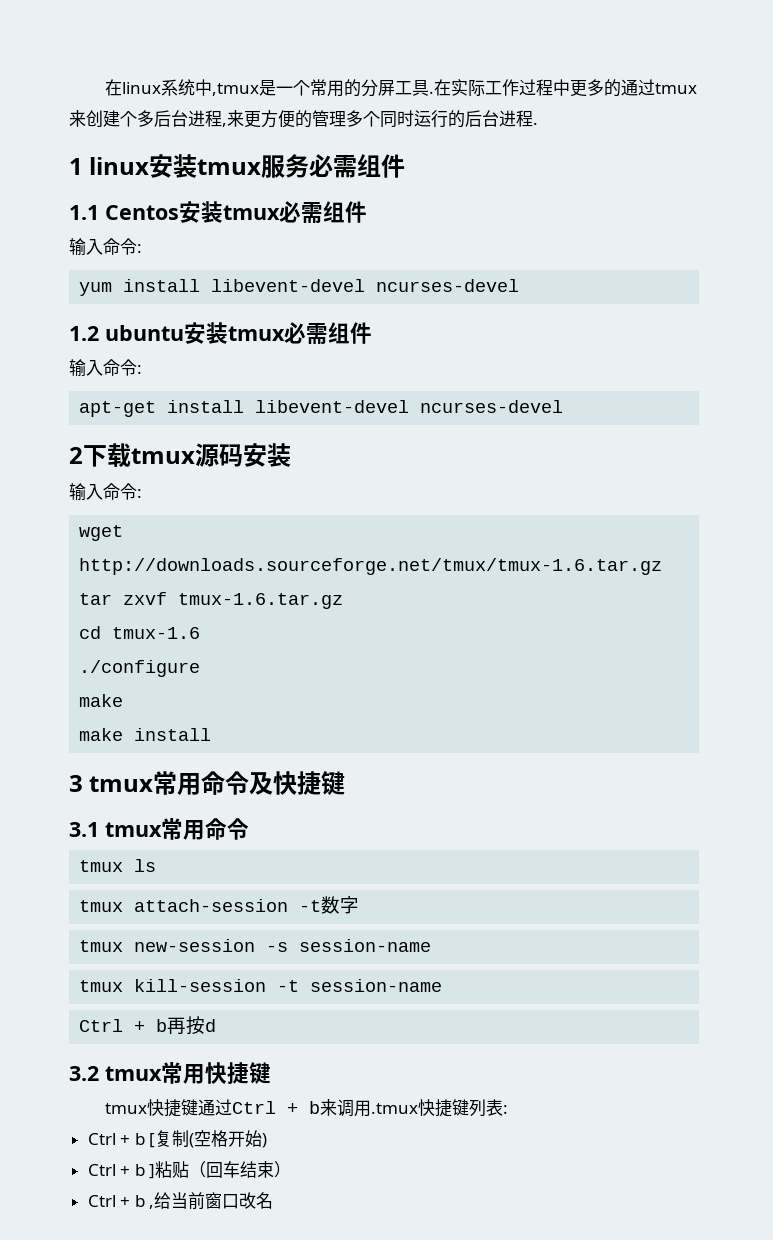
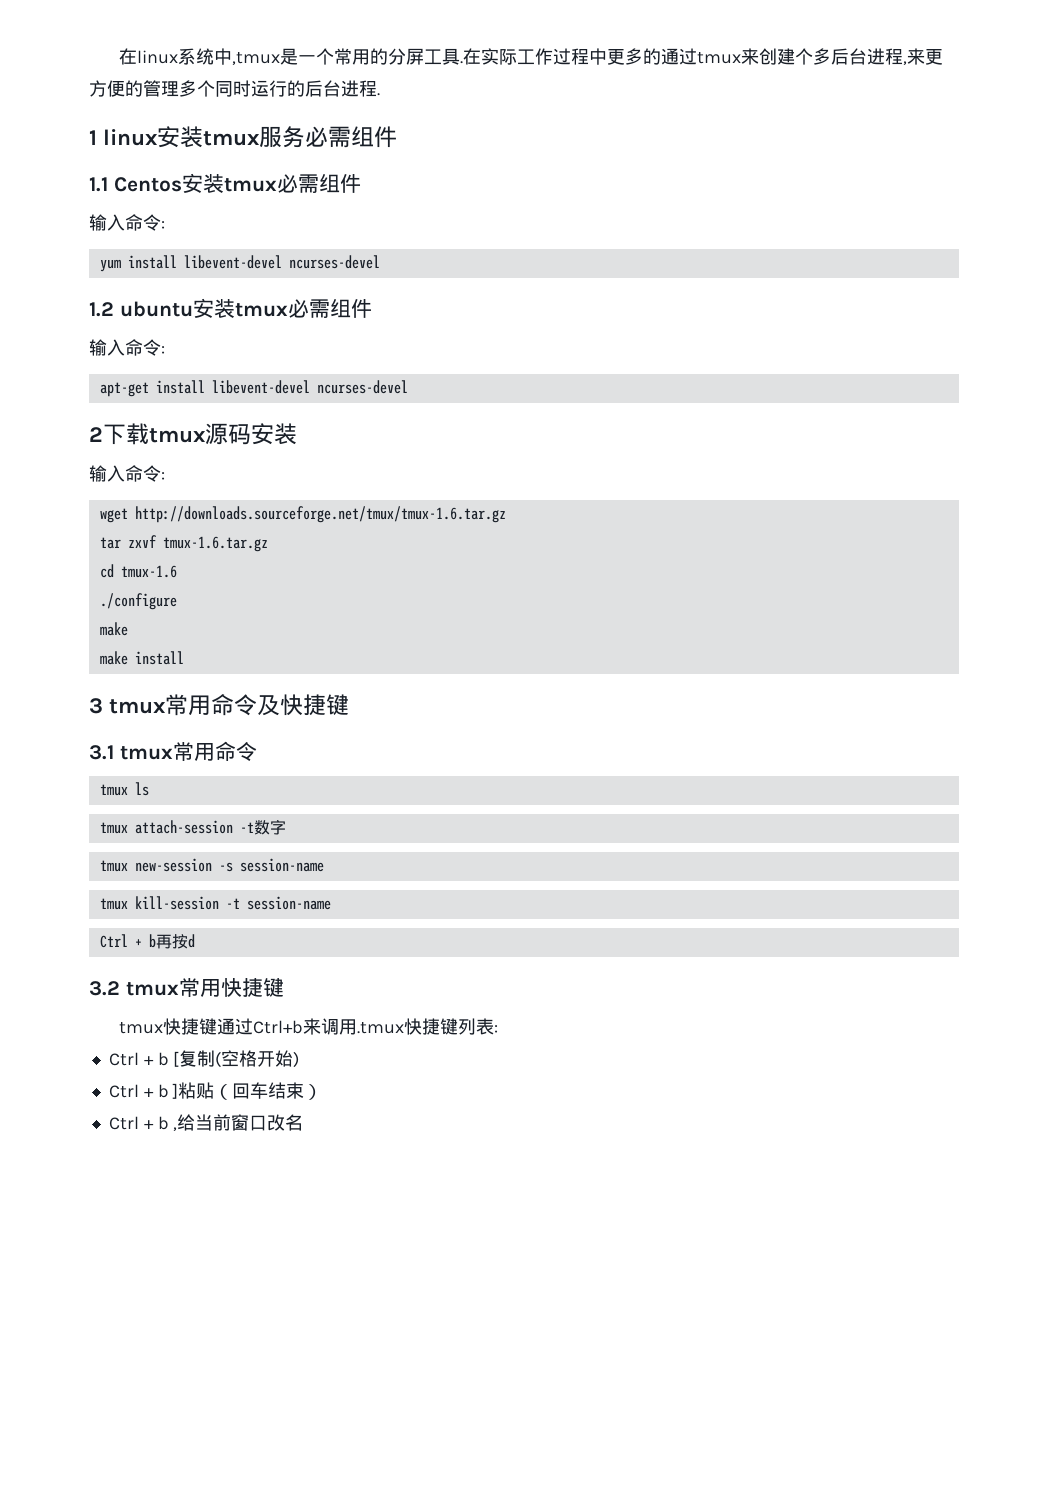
- tmux快捷键通过Ctrl + b来调用.tmux快捷键列表:
+ tmux快捷键通过Ctrl+b来调用.tmux快捷键列表:

